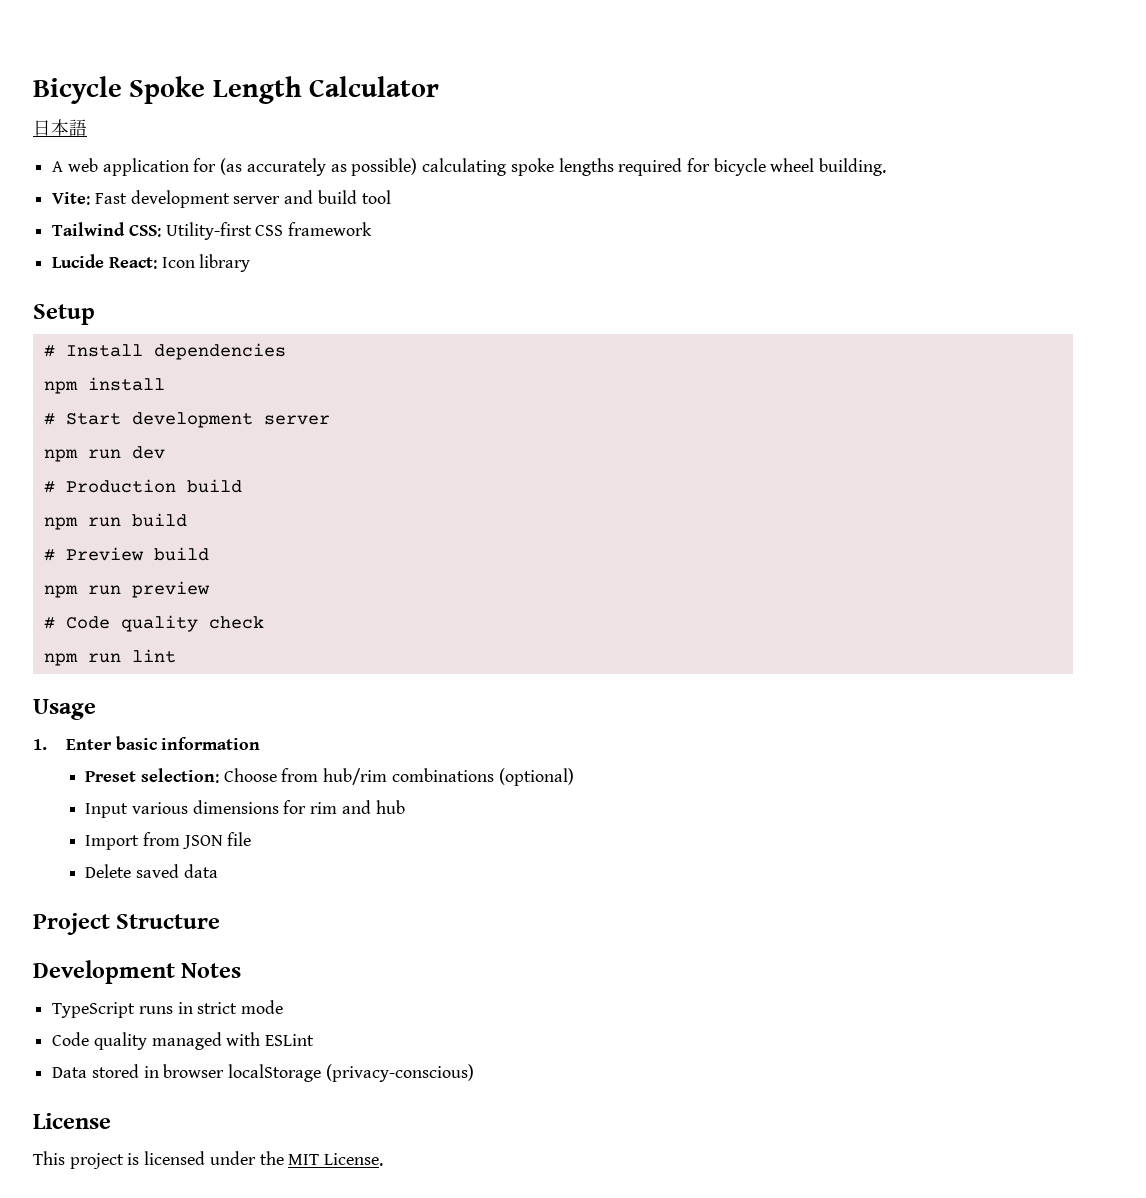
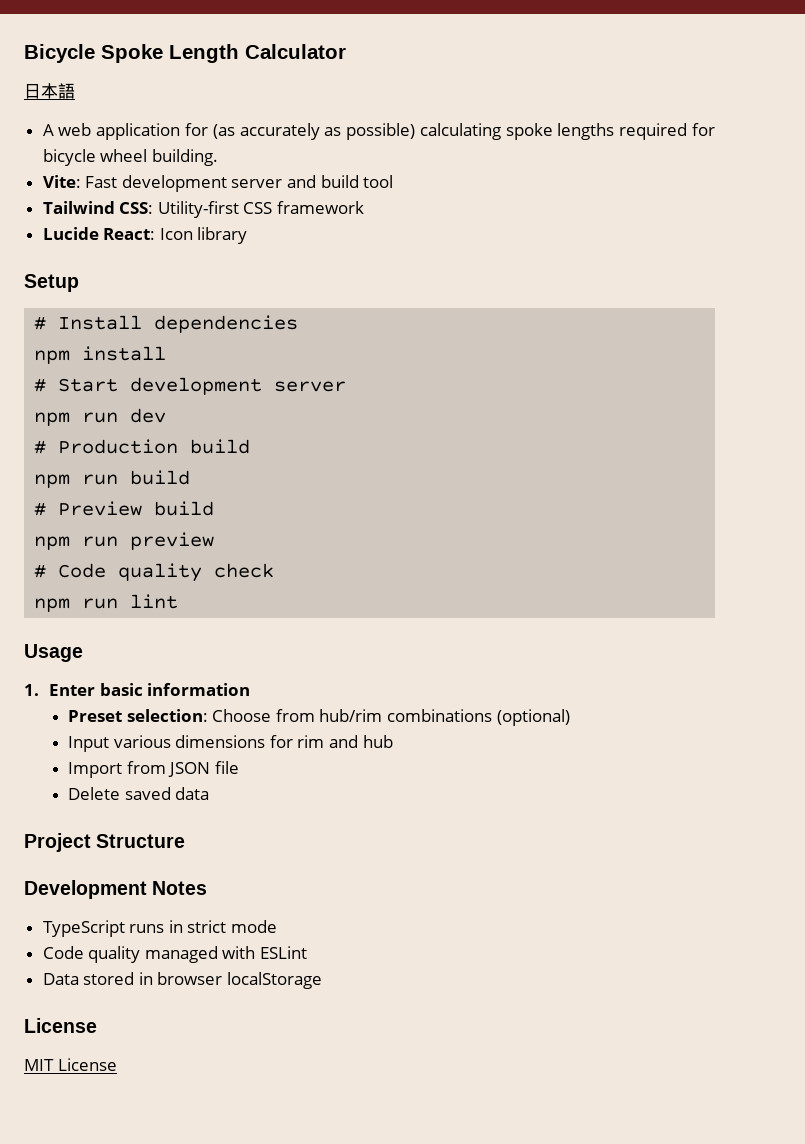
- Data stored in browser localStorage (privacy-conscious)
+ Data stored in browser localStorage
- This project is licensed under the MIT License.
+ MIT License

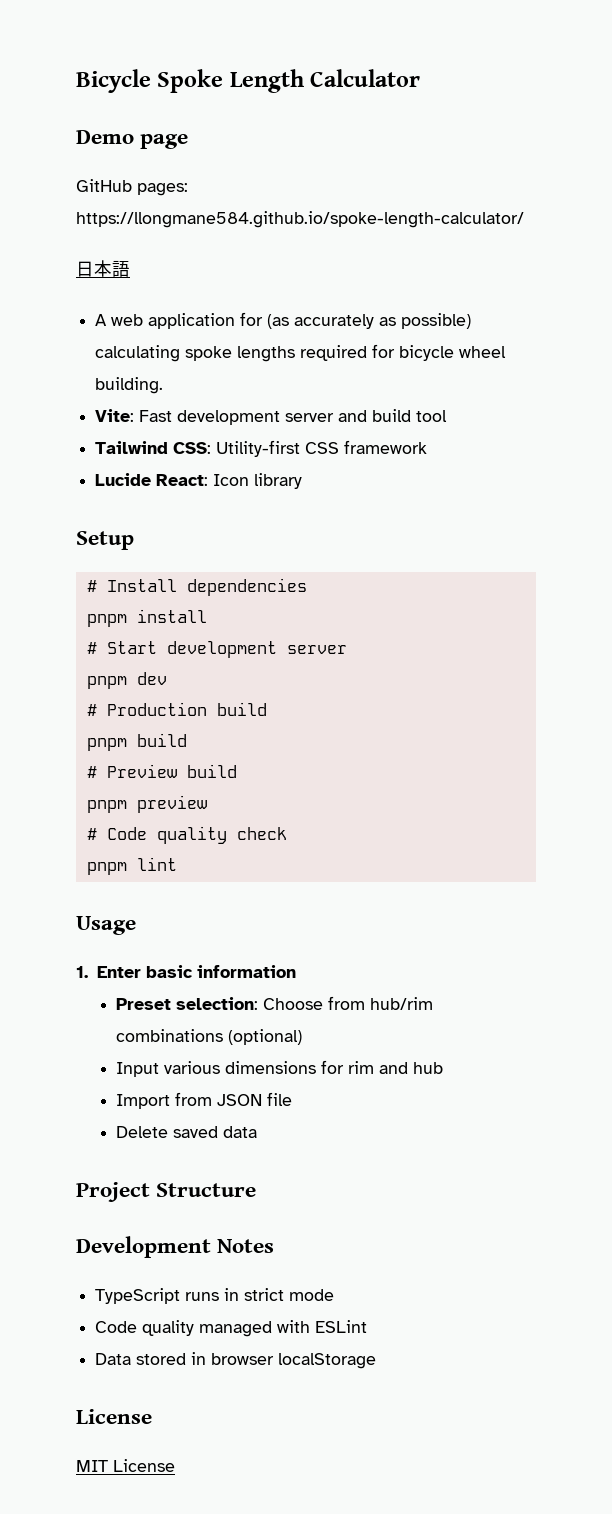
+ Demo page
+ GitHub pages: https://llongmane584.github.io/spoke-length-calculator/
- npm install
+ pnpm install
- npm run dev
+ pnpm dev
- npm run build
+ pnpm build
- npm run preview
+ pnpm preview
- npm run lint
+ pnpm lint

